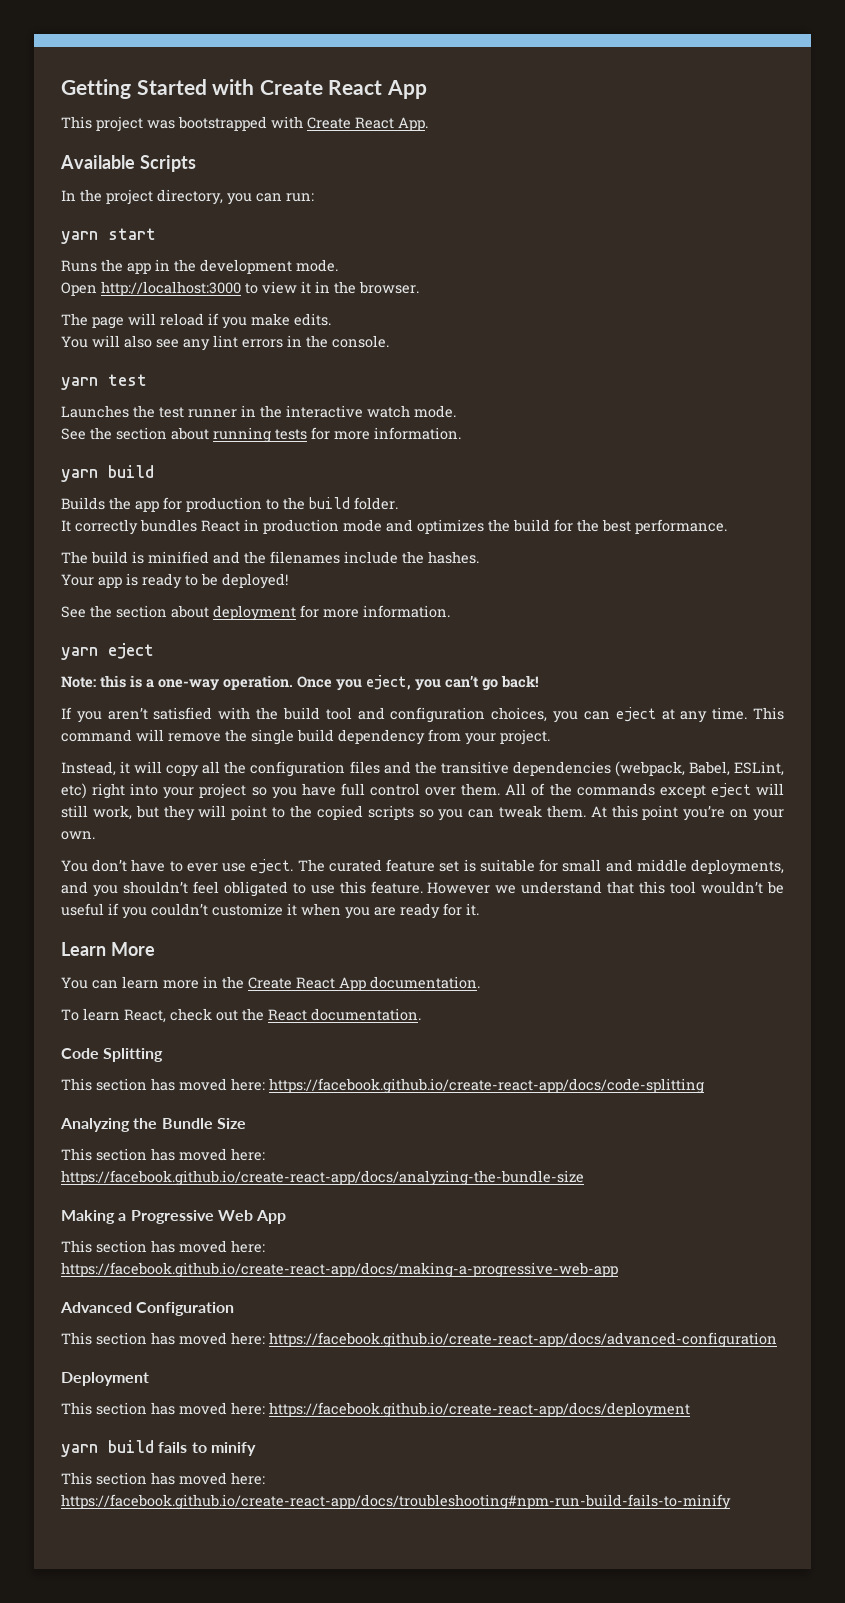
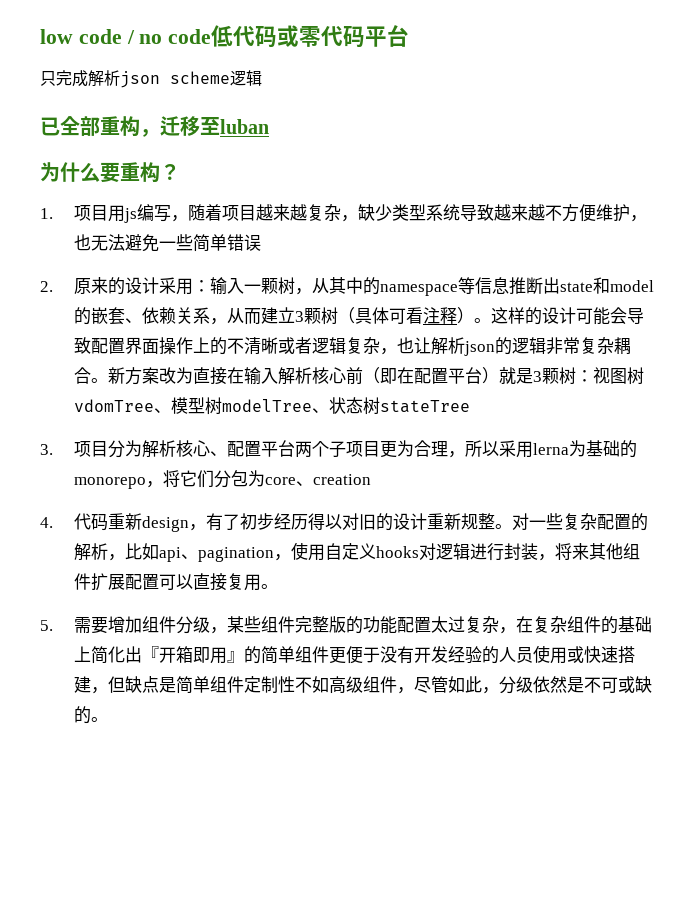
- Getting Started with Create React App
- This project was bootstrapped with Create React App.
- Available Scripts
- In the project directory, you can run:
- yarn start
- Runs the app in the development mode.
- Open http://localhost:3000 to view it in the browser.
- The page will reload if you make edits.
- You will also see any lint errors in the console.
- yarn test
- Launches the test runner in the interactive watch mode.
- See the section about running tests for more information.
- yarn build
- Builds the app for production to the build folder.
- It correctly bundles React in production mode and optimizes the build for the best performance.
- The build is minified and the filenames include the hashes.
- Your app is ready to be deployed!
- See the section about deployment for more information.
- yarn eject
- Note: this is a one-way operation. Once you eject, you can’t go back!
- If you aren’t satisfied with the build tool and configuration choices, you can eject at any time. This command will remove the single build dependency from your project.
- Instead, it will copy all the configuration files and the transitive dependencies (webpack, Babel, ESLint, etc) right into your project so you have full control over them. All of the commands except eject will still work, but they will point to the copied scripts so you can tweak them. At this point you’re on your own.
- You don’t have to ever use eject. The curated feature set is suitable for small and middle deployments, and you shouldn’t feel obligated to use this feature. However we understand that this tool wouldn’t be useful if you couldn’t customize it when you are ready for it.
- Learn More
- You can learn more in the Create React App documentation.
- To learn React, check out the React documentation.
- Code Splitting
- This section has moved here: https://facebook.github.io/create-react-app/docs/code-splitting
- Analyzing the Bundle Size
- This section has moved here: https://facebook.github.io/create-react-app/docs/analyzing-the-bundle-size
- Making a Progressive Web App
- This section has moved here: https://facebook.github.io/create-react-app/docs/making-a-progressive-web-app
- Advanced Configuration
- This section has moved here: https://facebook.github.io/create-react-app/docs/advanced-configuration
- Deployment
- This section has moved here: https://facebook.github.io/create-react-app/docs/deployment
- yarn build fails to minify
- This section has moved here: https://facebook.github.io/create-react-app/docs/troubleshooting#npm-run-build-fails-to-minify
+ low code / no code低代码或零代码平台
+ 只完成解析json scheme逻辑
+ 已全部重构，迁移至luban
+ 为什么要重构？
+ 1.项目用js编写，随着项目越来越复杂，缺少类型系统导致越来越不方便维护，也无法避免一些简单错误
+ 2.原来的设计采用：输入一颗树，从其中的namespace等信息推断出state和model的嵌套、依赖关系，从而建立3颗树（具体可看注释）。这样的设计可能会导致配置界面操作上的不清晰或者逻辑复杂，也让解析json的逻辑非常复杂耦合。新方案改为直接在输入解析核心前（即在配置平台）就是3颗树：视图树vdomTree、模型树modelTree、状态树stateTree
+ 3.项目分为解析核心、配置平台两个子项目更为合理，所以采用lerna为基础的monorepo，将它们分包为core、creation
+ 4.代码重新design，有了初步经历得以对旧的设计重新规整。对一些复杂配置的解析，比如api、pagination，使用自定义hooks对逻辑进行封装，将来其他组件扩展配置可以直接复用。
+ 5.需要增加组件分级，某些组件完整版的功能配置太过复杂，在复杂组件的基础上简化出『开箱即用』的简单组件更便于没有开发经验的人员使用或快速搭建，但缺点是简单组件定制性不如高级组件，尽管如此，分级依然是不可或缺的。

